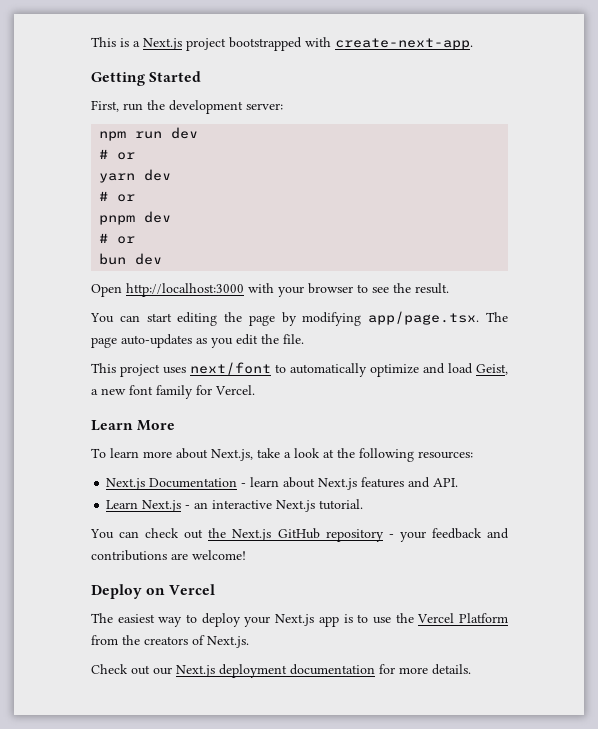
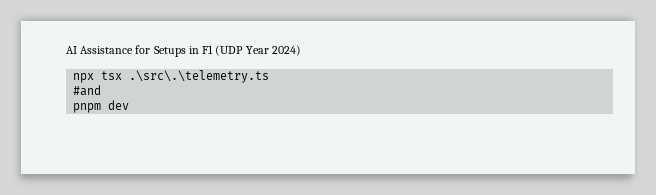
- This is a Next.js project bootstrapped with create-next-app.
- Getting Started
- First, run the development server:
- npm run dev
- # or
- yarn dev
- # or
+ AI Assistance for Setups in F1 (UDP Year 2024)
+ npx tsx .\src\.\telemetry.ts
+ #and
  pnpm dev
- # or
- bun dev
- Open http://localhost:3000 with your browser to see the result.
- You can start editing the page by modifying app/page.tsx. The page auto-updates as you edit the file.
- This project uses next/font to automatically optimize and load Geist, a new font family for Vercel.
- Learn More
- To learn more about Next.js, take a look at the following resources:
- Next.js Documentation - learn about Next.js features and API.
- Learn Next.js - an interactive Next.js tutorial.
- You can check out the Next.js GitHub repository - your feedback and contributions are welcome!
- Deploy on Vercel
- The easiest way to deploy your Next.js app is to use the Vercel Platform from the creators of Next.js.
- Check out our Next.js deployment documentation for more details.

